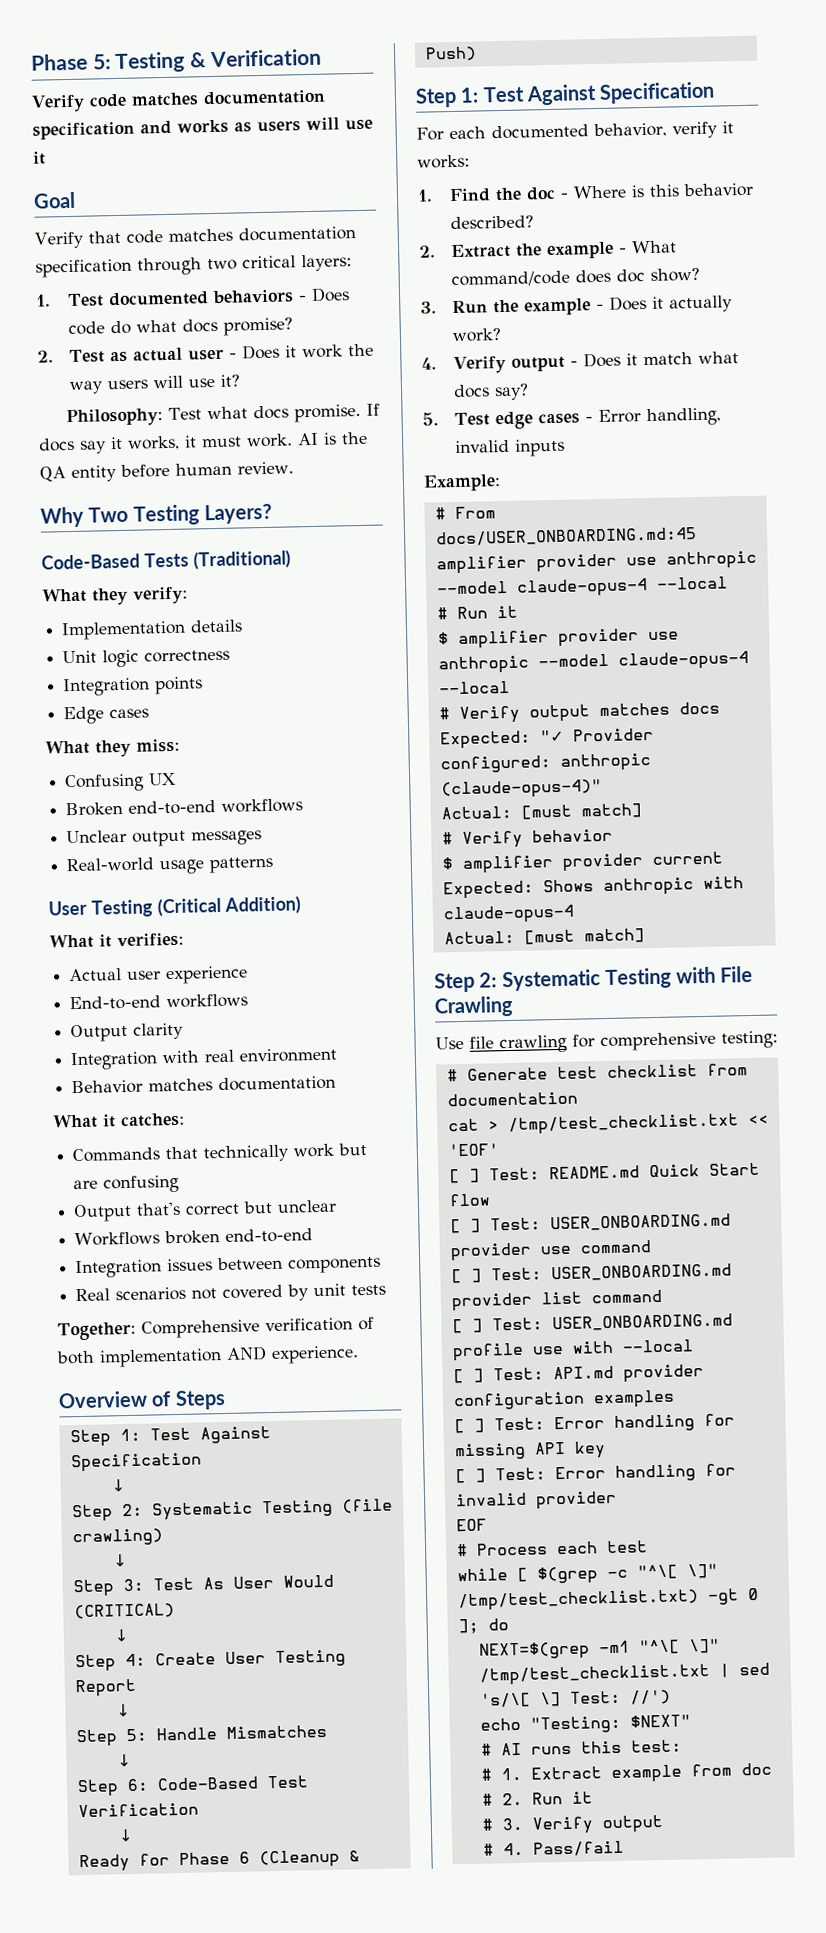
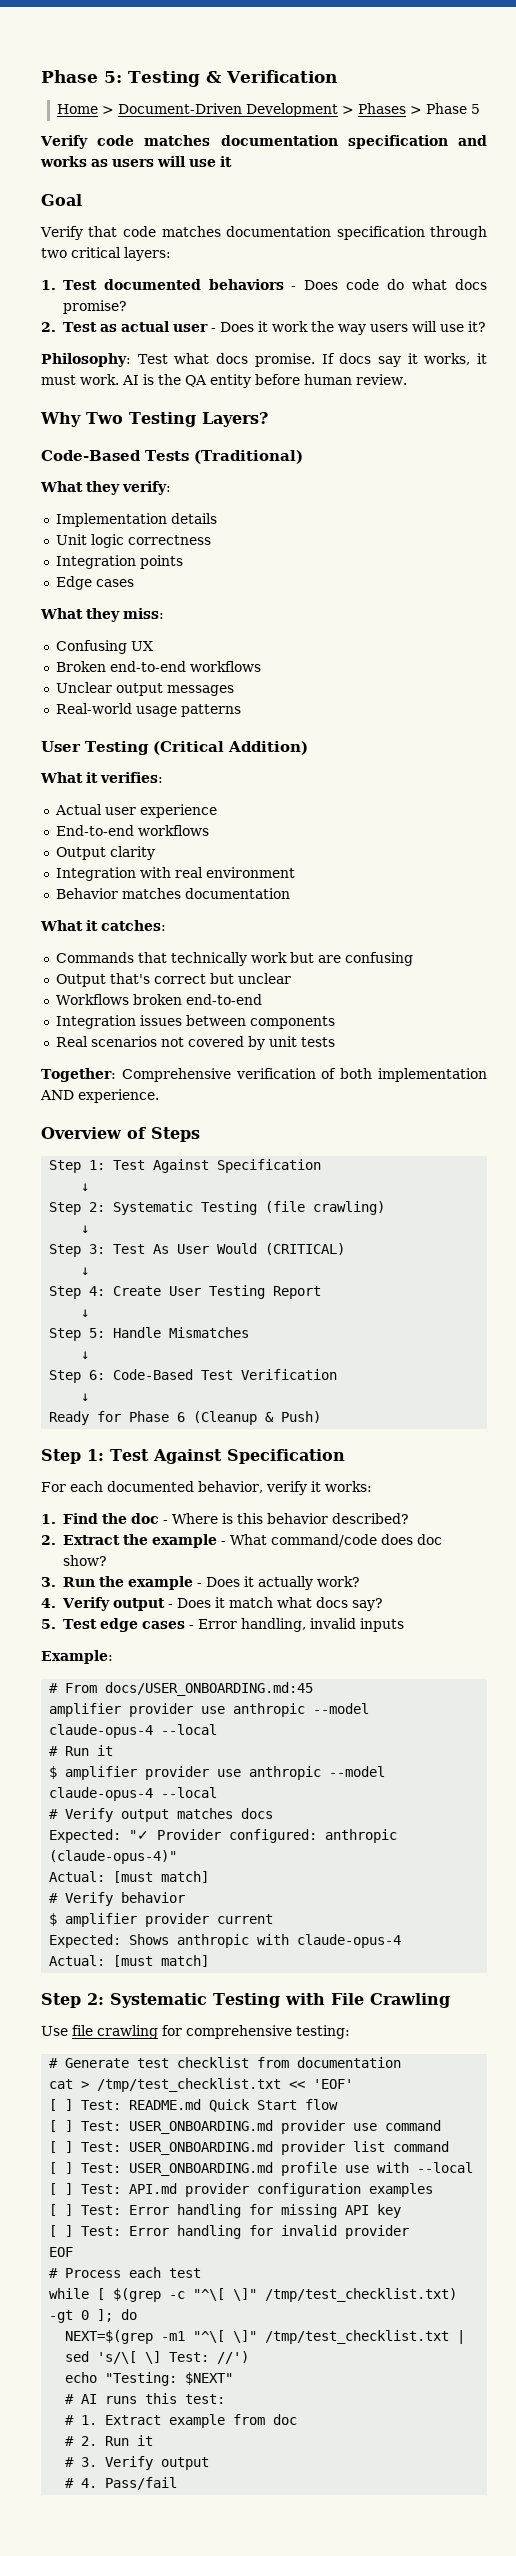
+ Home > Document-Driven Development > Phases > Phase 5

